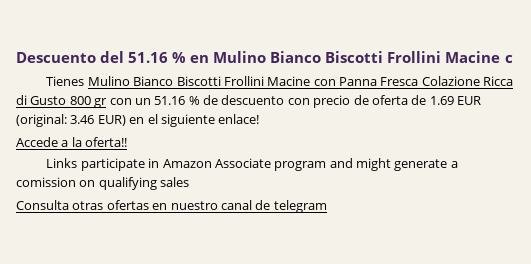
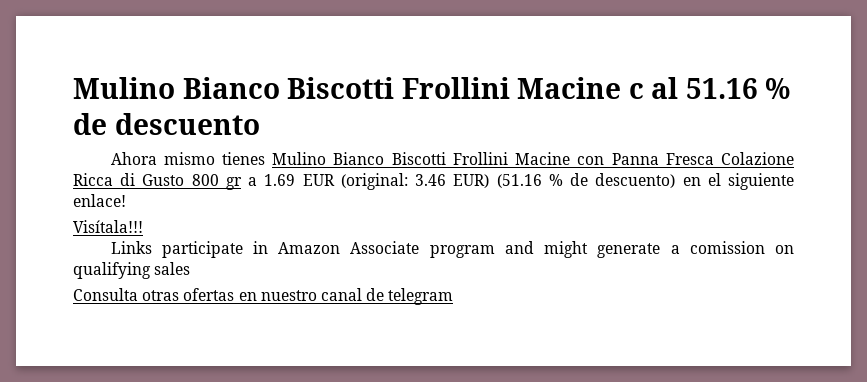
- Descuento del 51.16 % en Mulino Bianco Biscotti Frollini Macine c
- Tienes Mulino Bianco Biscotti Frollini Macine con Panna Fresca Colazione Ricca di Gusto 800 gr con un 51.16 % de descuento con precio de oferta de 1.69 EUR (original: 3.46 EUR) en el siguiente enlace!
+ Mulino Bianco Biscotti Frollini Macine c al 51.16 % de descuento
+ Ahora mismo tienes Mulino Bianco Biscotti Frollini Macine con Panna Fresca Colazione Ricca di Gusto 800 gr a 1.69 EUR (original: 3.46 EUR) (51.16 % de descuento) en el siguiente enlace!
- Accede a la oferta!!
+ Visítala!!!

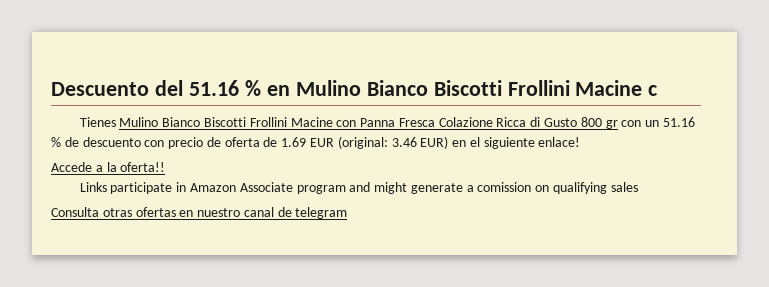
- Mulino Bianco Biscotti Frollini Macine c al 51.16 % de descuento
- Ahora mismo tienes Mulino Bianco Biscotti Frollini Macine con Panna Fresca Colazione Ricca di Gusto 800 gr a 1.69 EUR (original: 3.46 EUR) (51.16 % de descuento) en el siguiente enlace!
+ Descuento del 51.16 % en Mulino Bianco Biscotti Frollini Macine c
+ Tienes Mulino Bianco Biscotti Frollini Macine con Panna Fresca Colazione Ricca di Gusto 800 gr con un 51.16 % de descuento con precio de oferta de 1.69 EUR (original: 3.46 EUR) en el siguiente enlace!
- Visítala!!!
+ Accede a la oferta!!

